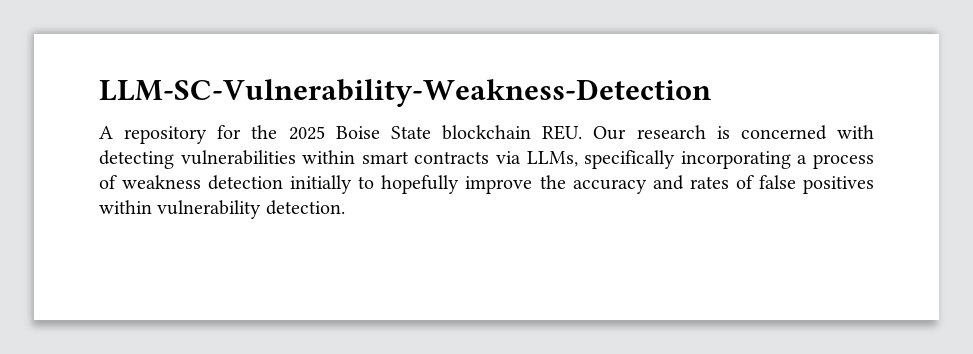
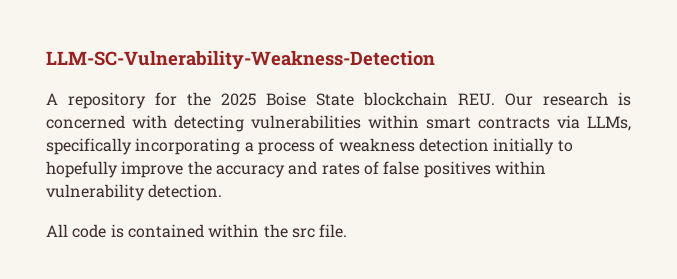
+ All code is contained within the src file.

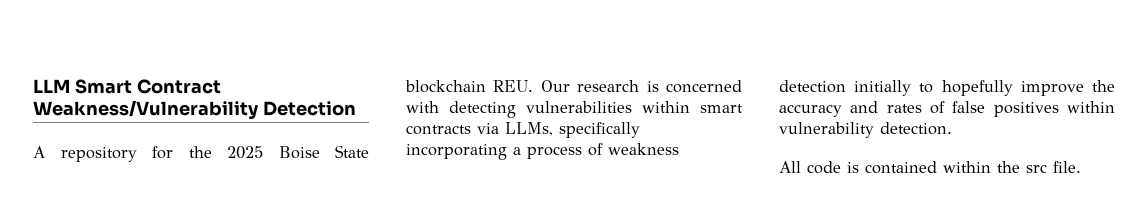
- LLM-SC-Vulnerability-Weakness-Detection
+ LLM Smart Contract Weakness/Vulnerability Detection

